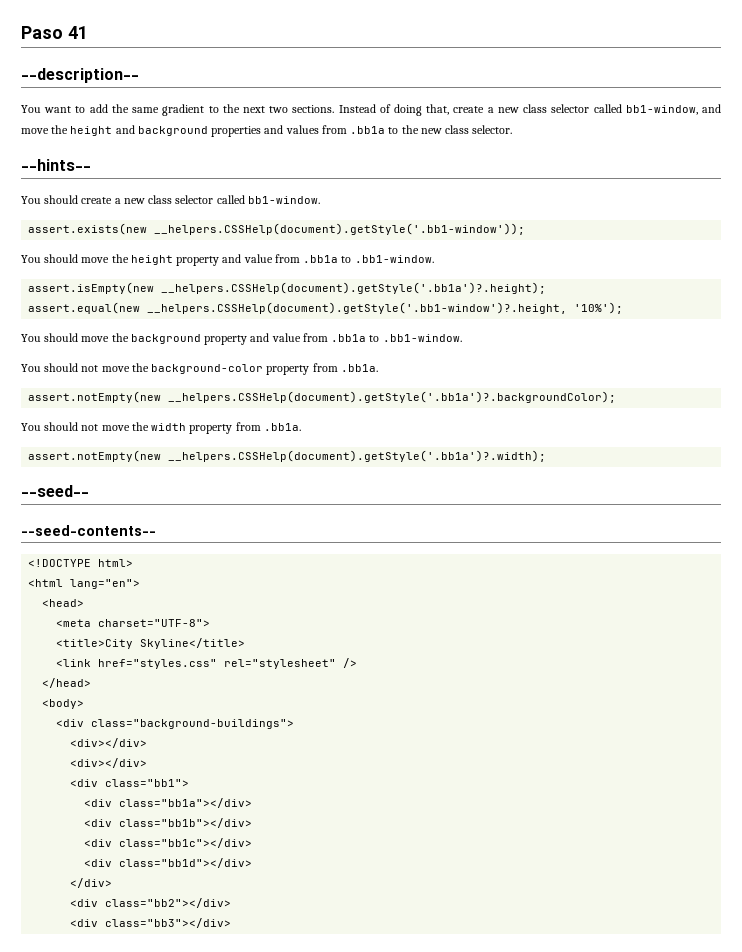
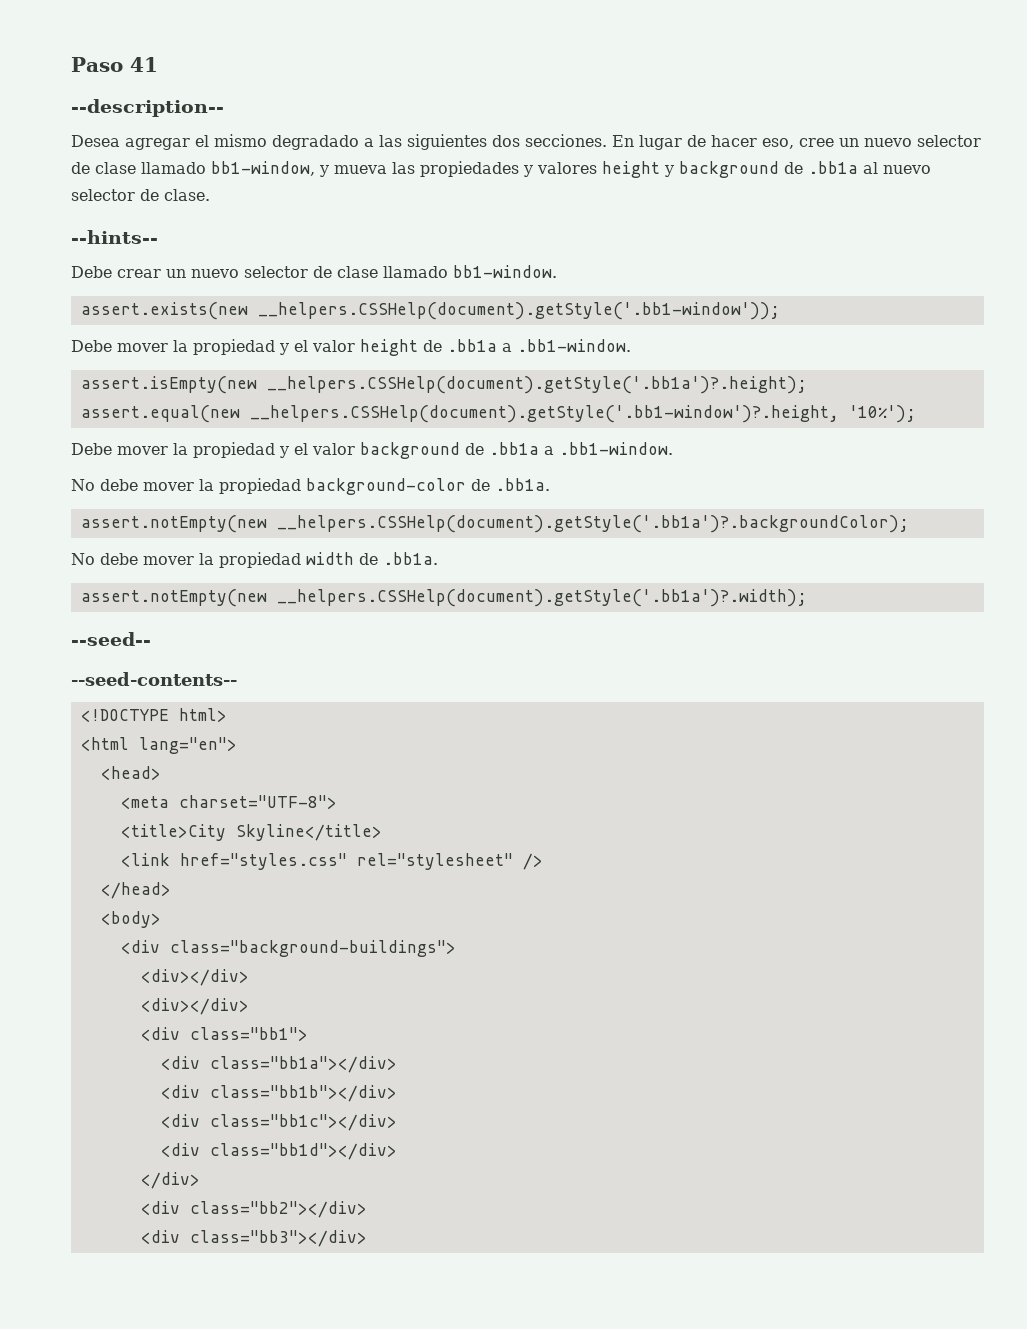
- You want to add the same gradient to the next two sections. Instead of doing that, create a new class selector called bb1-window, and move the height and background properties and values from .bb1a to the new class selector.
+ Desea agregar el mismo degradado a las siguientes dos secciones. En lugar de hacer eso, cree un nuevo selector de clase llamado bb1-window, y mueva las propiedades y valores height y background de .bb1a al nuevo selector de clase.
  --hints--
- You should create a new class selector called bb1-window.
+ Debe crear un nuevo selector de clase llamado bb1-window.
  assert.exists(new __helpers.CSSHelp(document).getStyle('.bb1-window'));
- You should move the height property and value from .bb1a to .bb1-window.
+ Debe mover la propiedad y el valor height de .bb1a a .bb1-window.
- You should move the background property and value from .bb1a to .bb1-window.
- You should not move the background-color property from .bb1a.
+ Debe mover la propiedad y el valor background de .bb1a a .bb1-window.
+ No debe mover la propiedad background-color de .bb1a.
  assert.notEmpty(new __helpers.CSSHelp(document).getStyle('.bb1a')?.backgroundColor);
- You should not move the width property from .bb1a.
+ No debe mover la propiedad width de .bb1a.

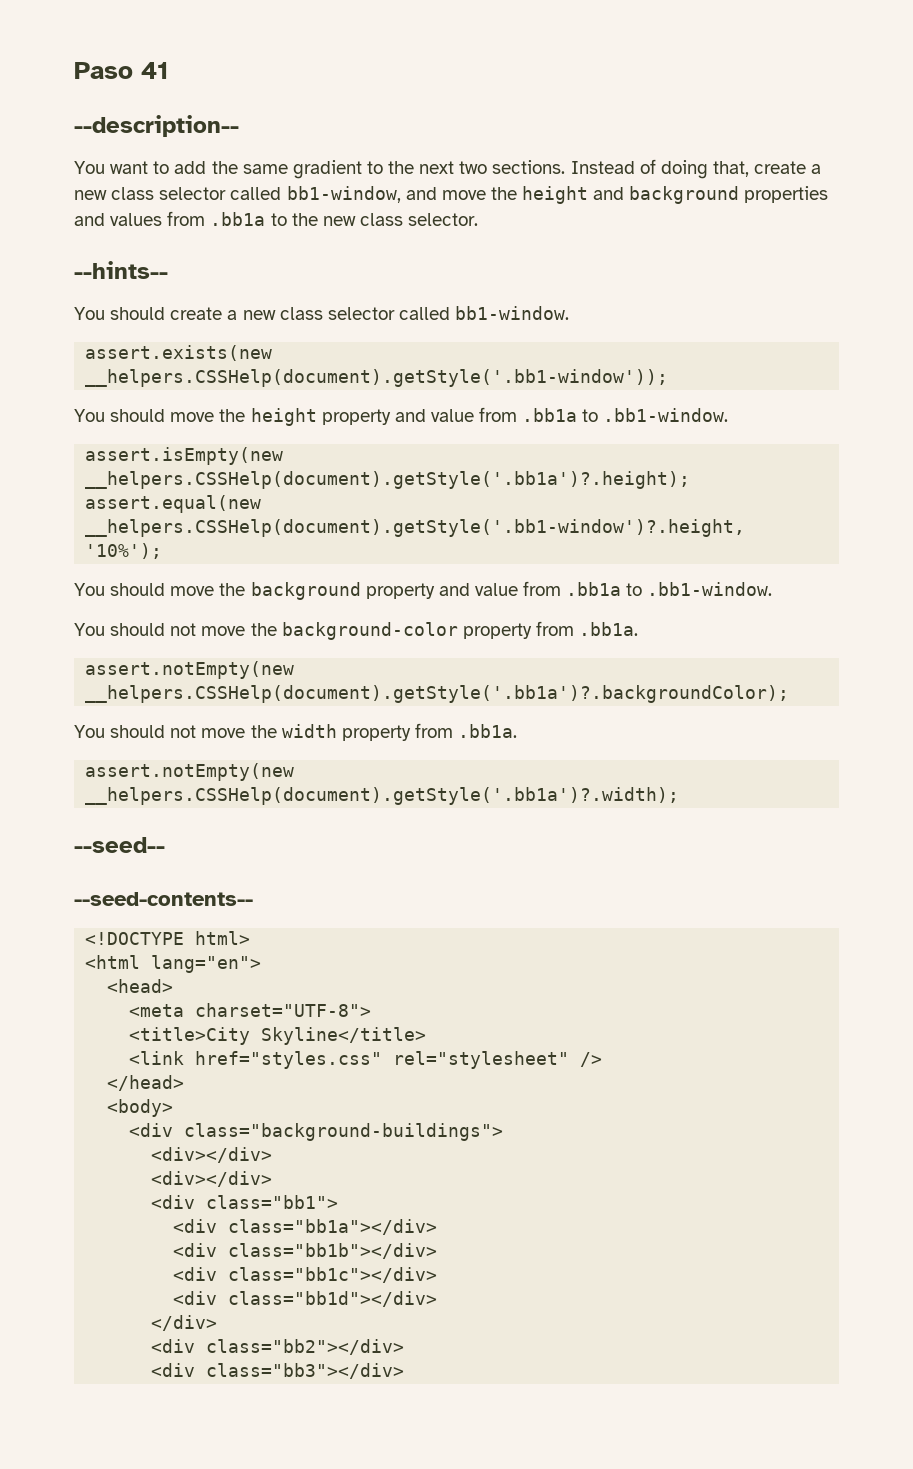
- Desea agregar el mismo degradado a las siguientes dos secciones. En lugar de hacer eso, cree un nuevo selector de clase llamado bb1-window, y mueva las propiedades y valores height y background de .bb1a al nuevo selector de clase.
+ You want to add the same gradient to the next two sections. Instead of doing that, create a new class selector called bb1-window, and move the height and background properties and values from .bb1a to the new class selector.
  --hints--
- Debe crear un nuevo selector de clase llamado bb1-window.
+ You should create a new class selector called bb1-window.
  assert.exists(new __helpers.CSSHelp(document).getStyle('.bb1-window'));
- Debe mover la propiedad y el valor height de .bb1a a .bb1-window.
+ You should move the height property and value from .bb1a to .bb1-window.
- Debe mover la propiedad y el valor background de .bb1a a .bb1-window.
- No debe mover la propiedad background-color de .bb1a.
+ You should move the background property and value from .bb1a to .bb1-window.
+ You should not move the background-color property from .bb1a.
  assert.notEmpty(new __helpers.CSSHelp(document).getStyle('.bb1a')?.backgroundColor);
- No debe mover la propiedad width de .bb1a.
+ You should not move the width property from .bb1a.

